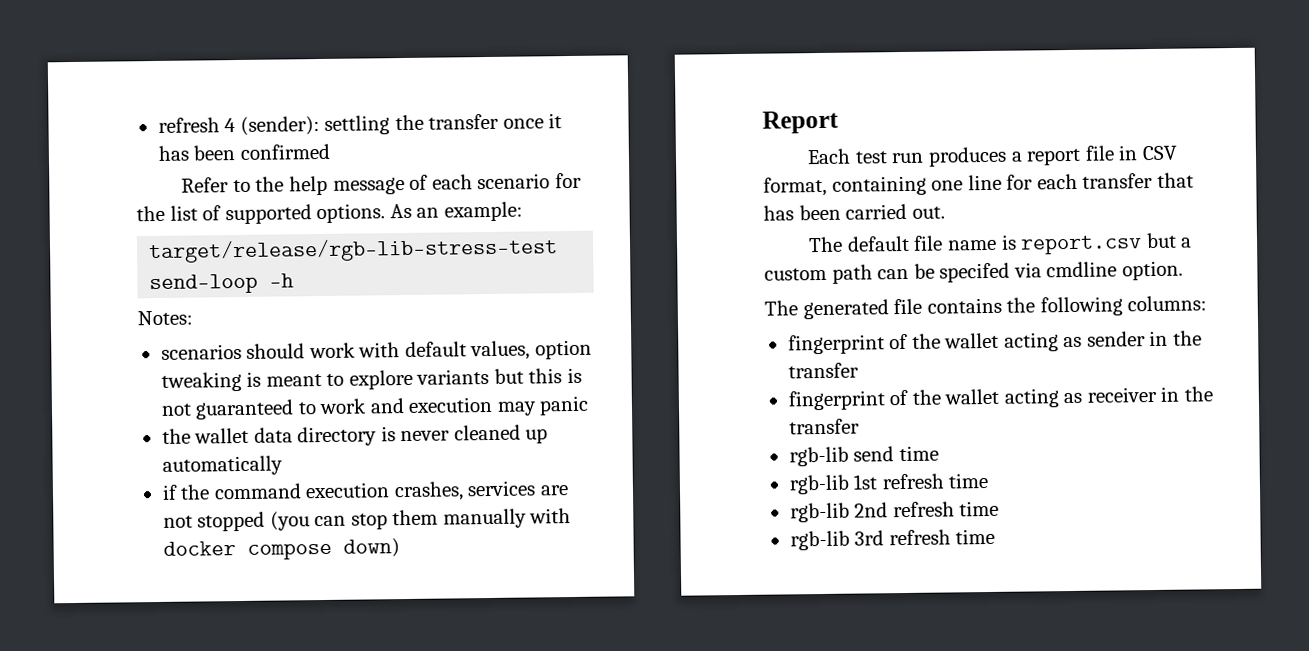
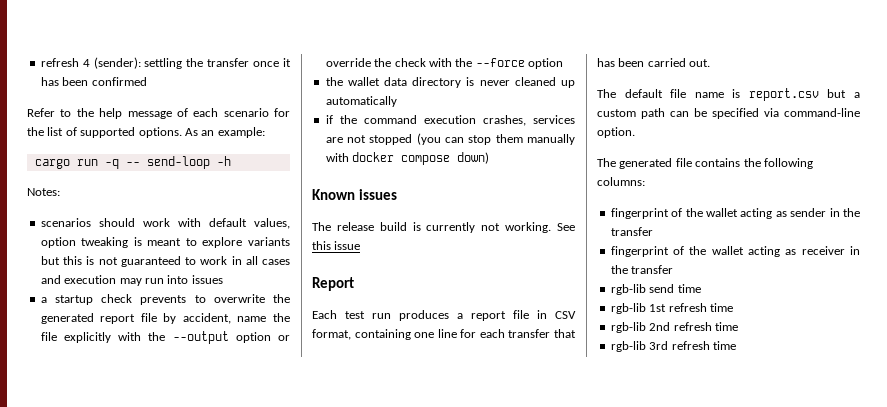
- target/release/rgb-lib-stress-test send-loop -h
+ cargo run -q -- send-loop -h
- scenarios should work with default values, option tweaking is meant to explore variants but this is not guaranteed to work and execution may panic
+ scenarios should work with default values, option tweaking is meant to explore variants but this is not guaranteed to work in all cases and execution may run into issues
+ a startup check prevents to overwrite the generated report file by accident, name the file explicitly with the --output option or override the check with the --force option
+ Known issues
+ The release build is currently not working. See this issue
- The default file name is report.csv but a custom path can be specifed via cmdline option.
+ The default file name is report.csv but a custom path can be specified via command-line option.

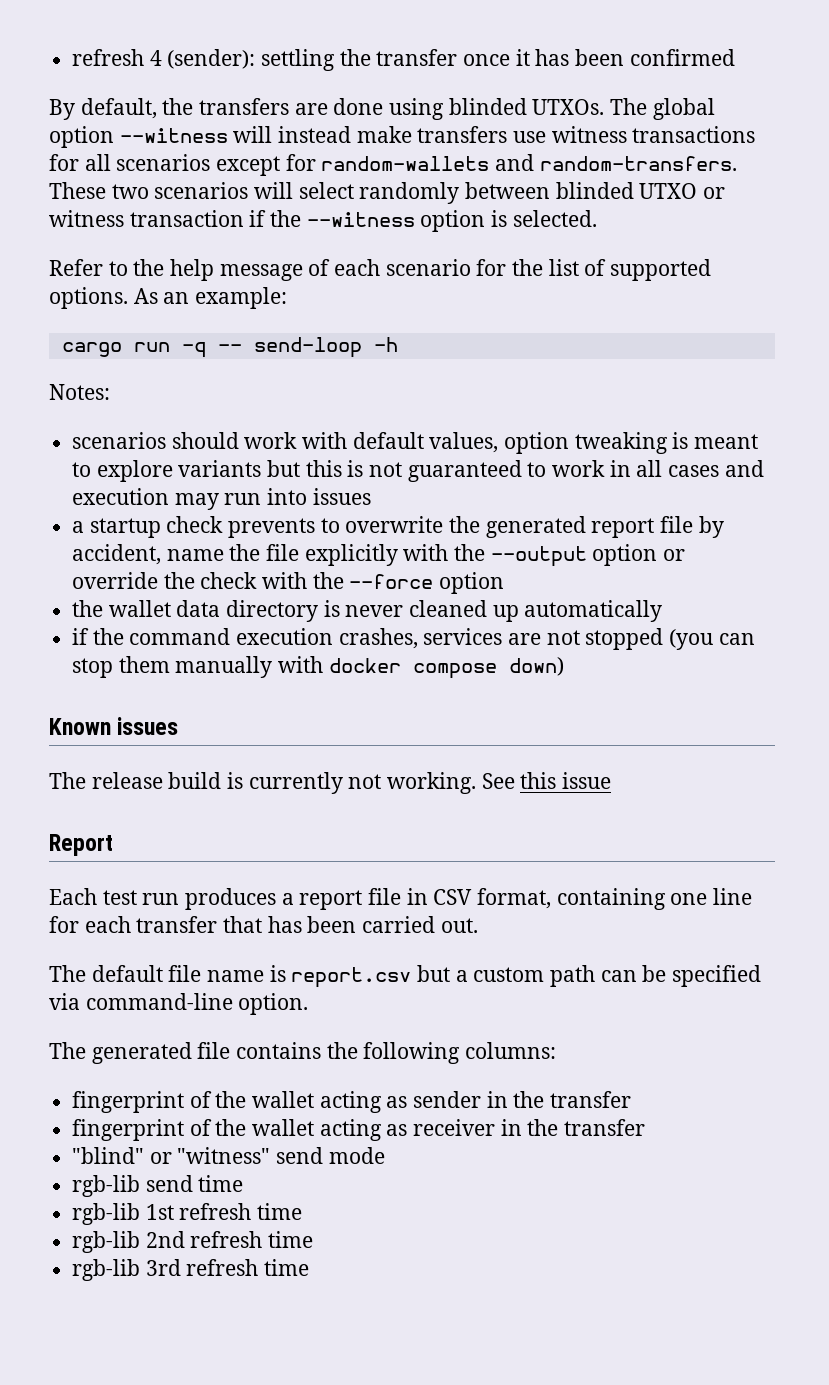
+ By default, the transfers are done using blinded UTXOs. The global option --witness will instead make transfers use witness transactions for all scenarios except for random-wallets and random-transfers. These two scenarios will select randomly between blinded UTXO or witness transaction if the --witness option is selected.
+ "blind" or "witness" send mode

